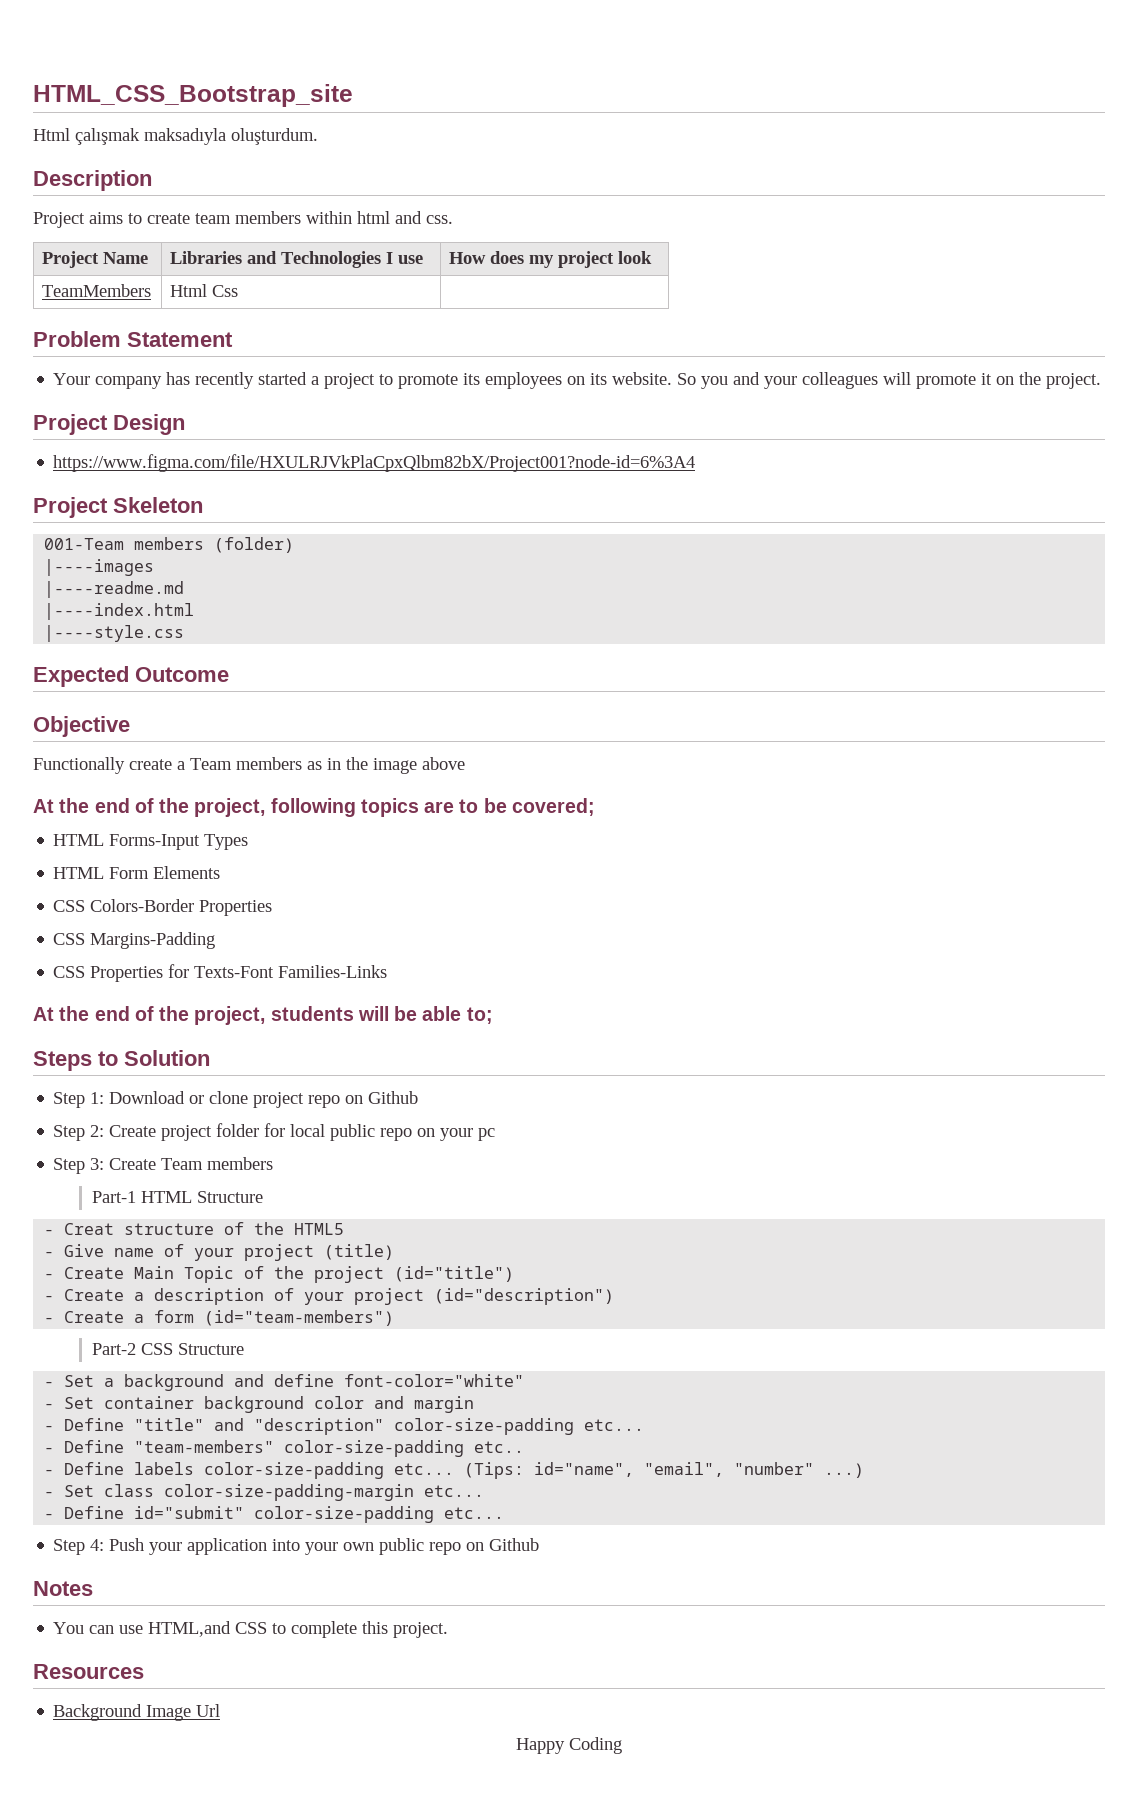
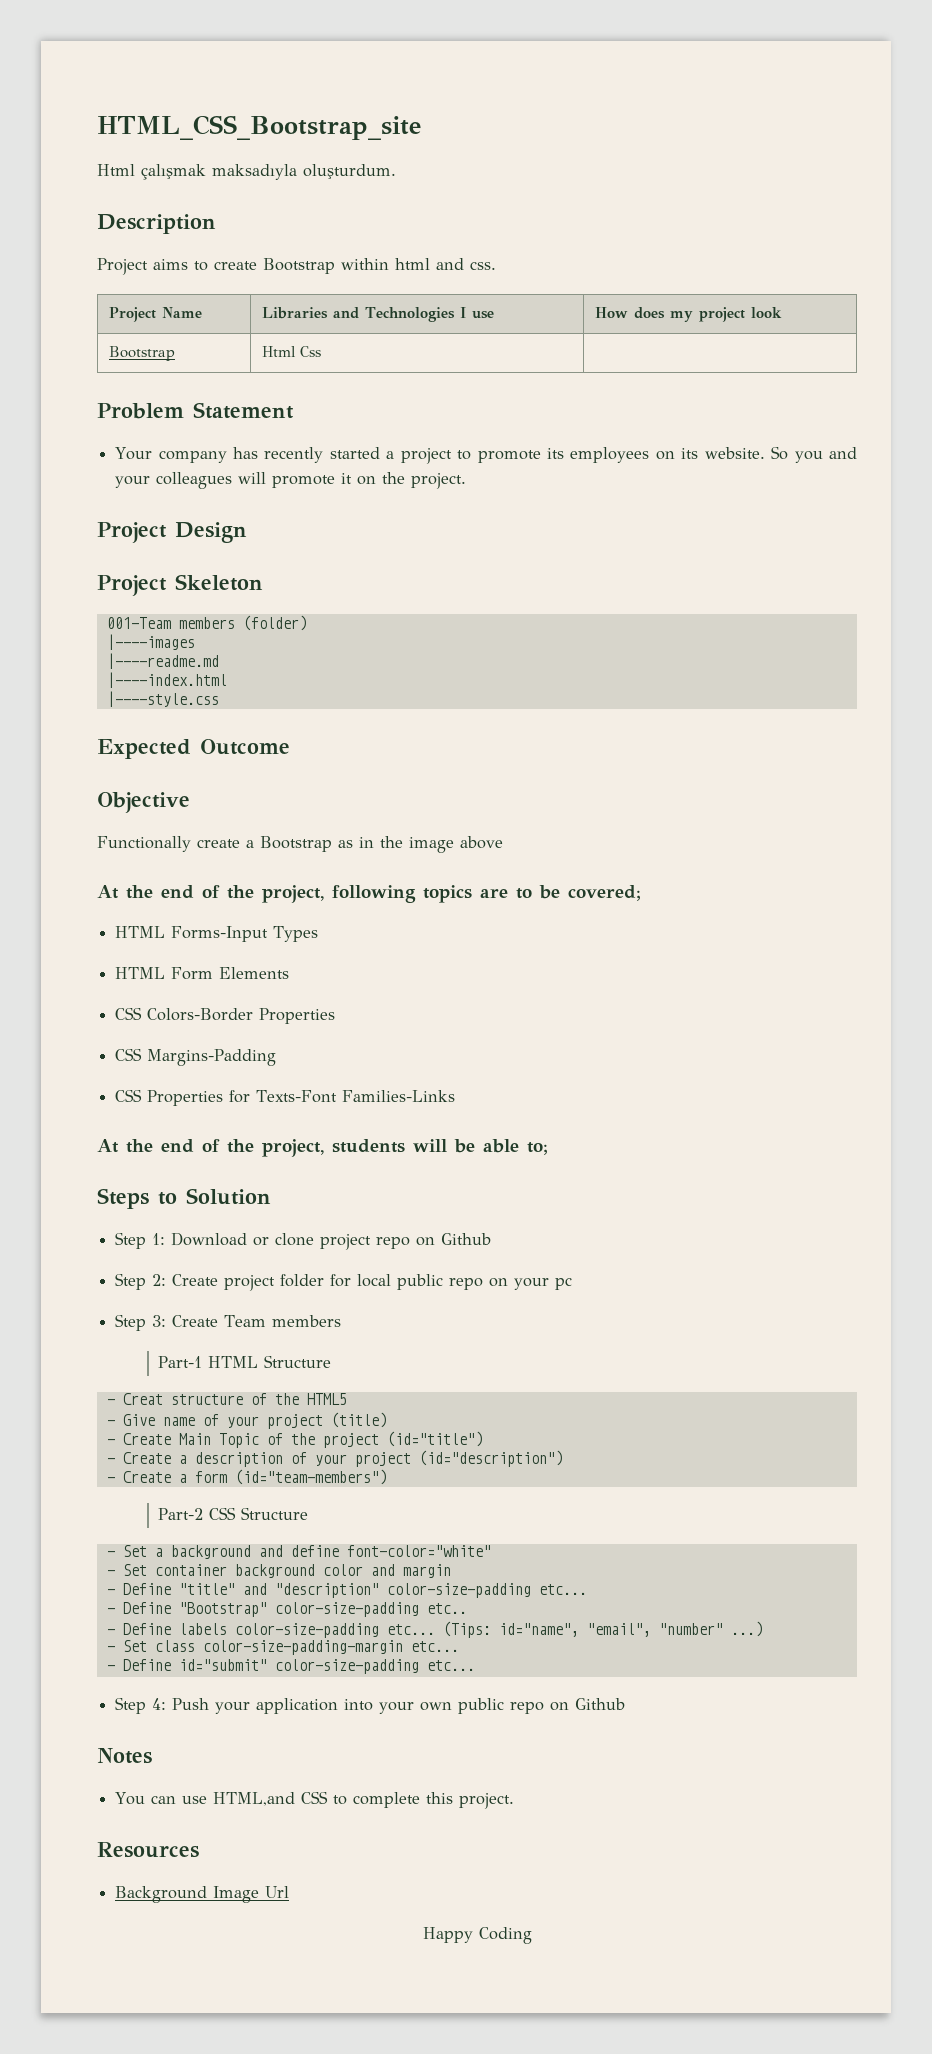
- Project aims to create team members within html and css.
+ Project aims to create Bootstrap within html and css.
- TeamMembers | Html Css |
+ Bootstrap | Html Css |
- https://www.figma.com/file/HXULRJVkPlaCpxQlbm82bX/Project001?node-id=6%3A4
- Functionally create a Team members as in the image above
+ Functionally create a Bootstrap as in the image above
- - Define "team-members" color-size-padding etc..
+ - Define "Bootstrap" color-size-padding etc..

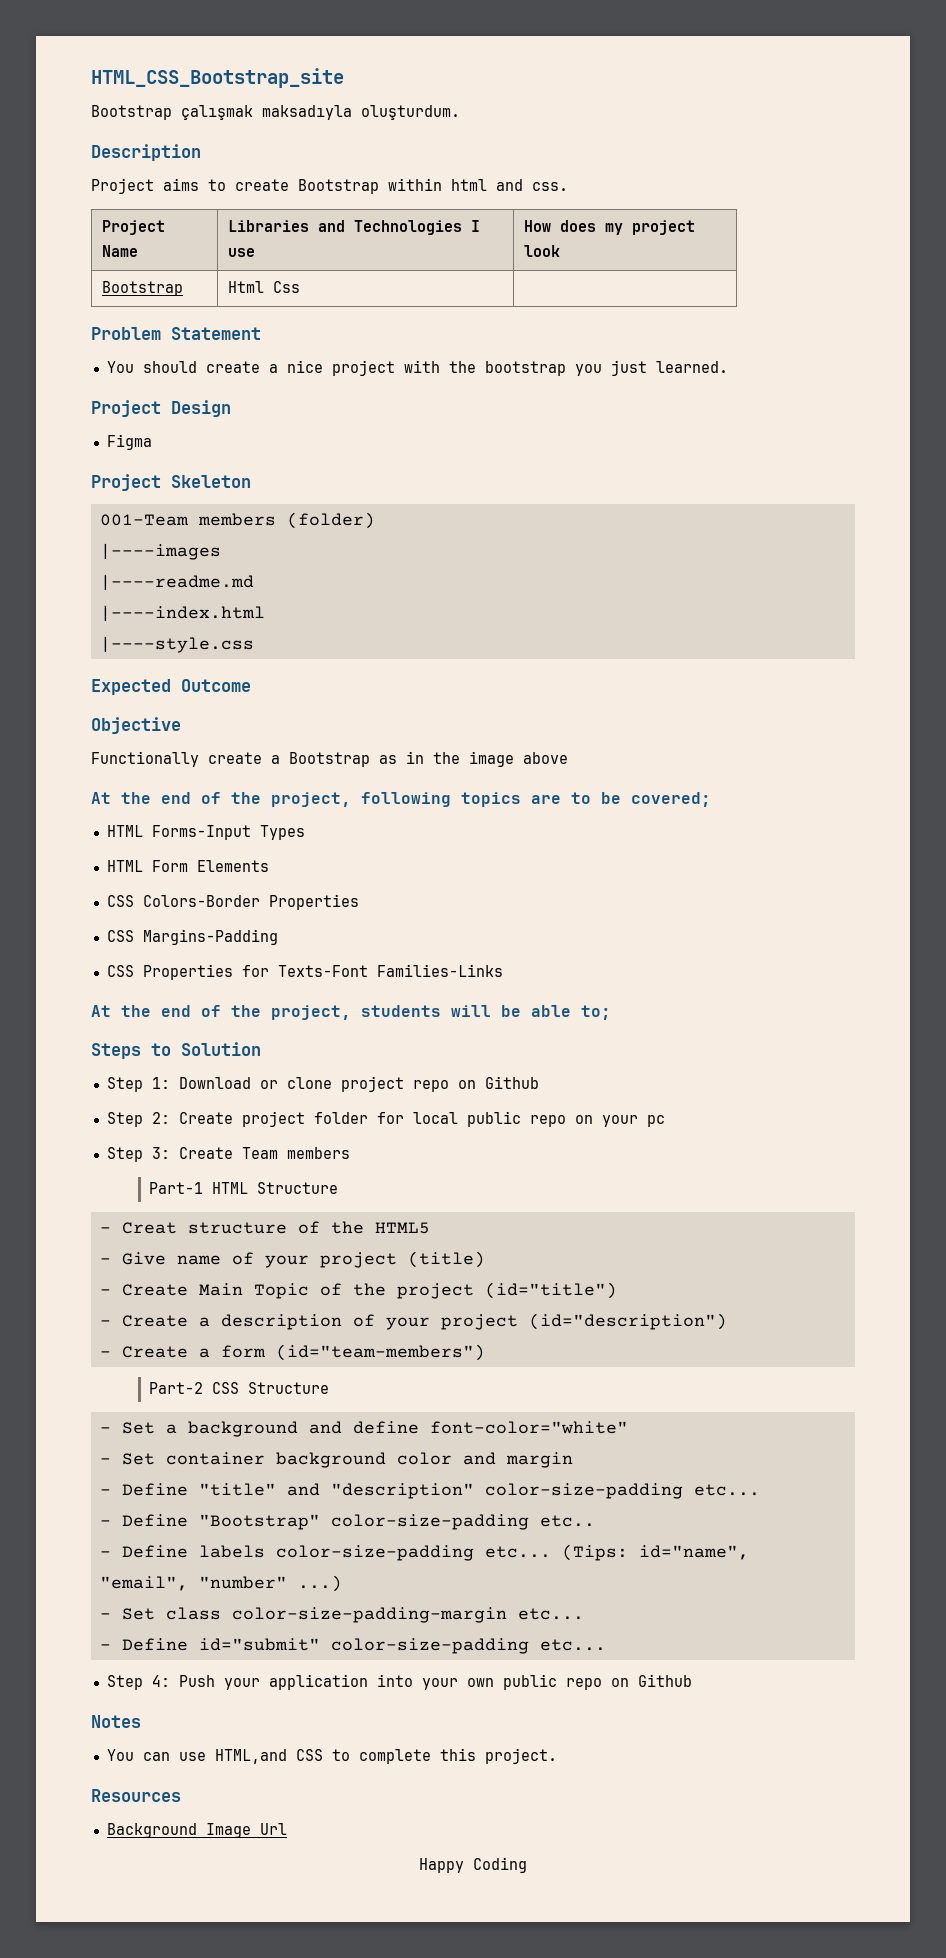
- Html çalışmak maksadıyla oluşturdum.
+ Bootstrap çalışmak maksadıyla oluşturdum.
- Your company has recently started a project to promote its employees on its website. So you and your colleagues will promote it on the project.
+ You should create a nice project with the bootstrap you just learned.
+ Figma

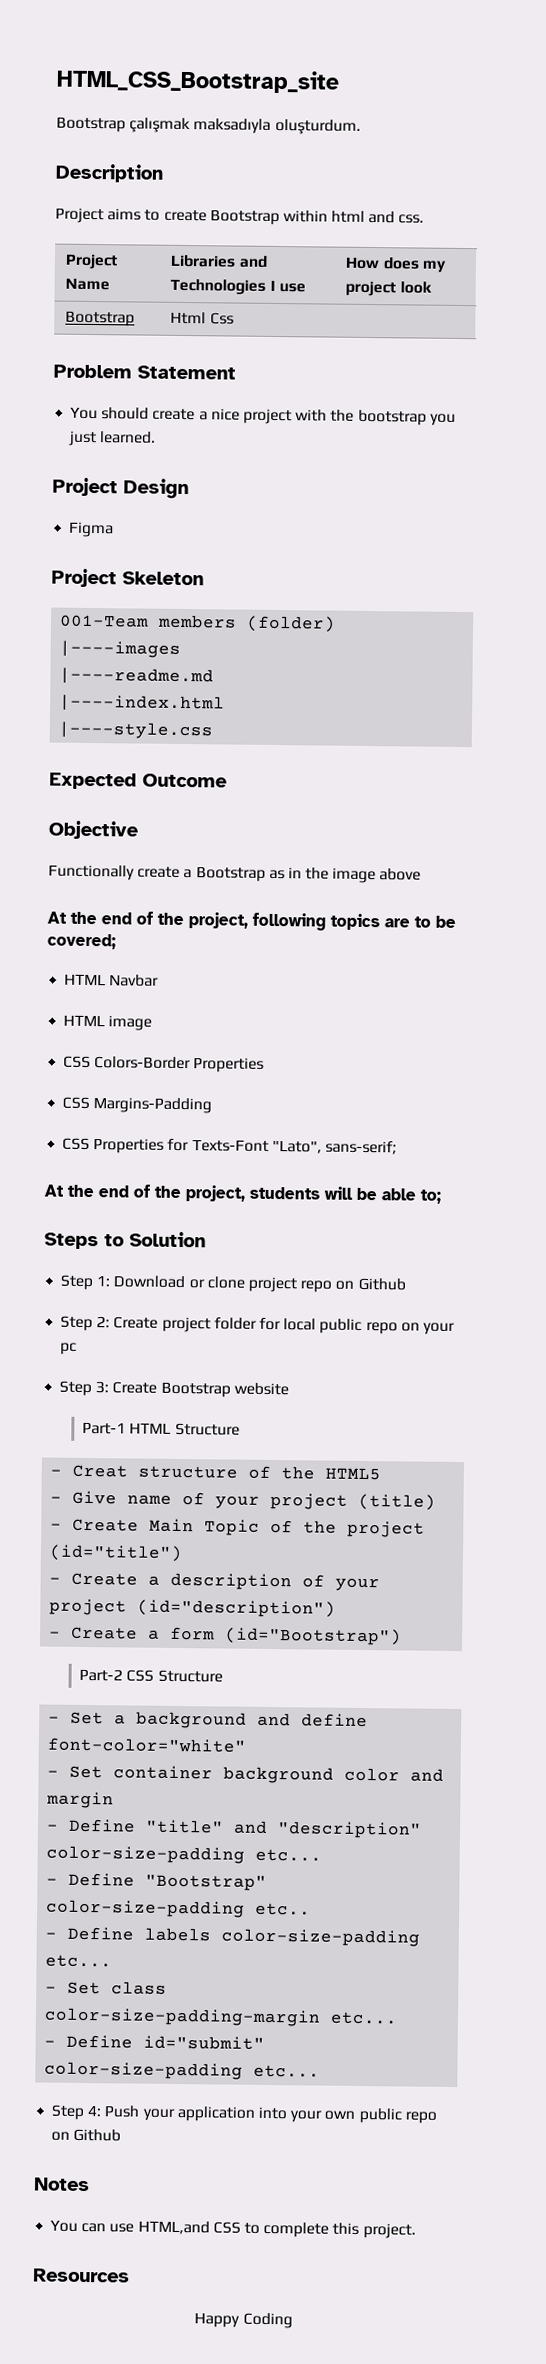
- HTML Forms-Input Types
- HTML Form Elements
+ HTML Navbar
+ HTML image
- CSS Properties for Texts-Font Families-Links
+ CSS Properties for Texts-Font "Lato", sans-serif;
- Step 3: Create Team members
+ Step 3: Create Bootstrap website
- - Create a form (id="team-members")
+ - Create a form (id="Bootstrap")
- (Tips: id="name", "email", "number" ...)
- Background Image Url

